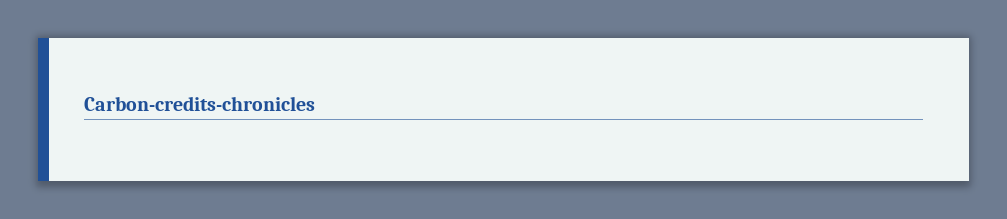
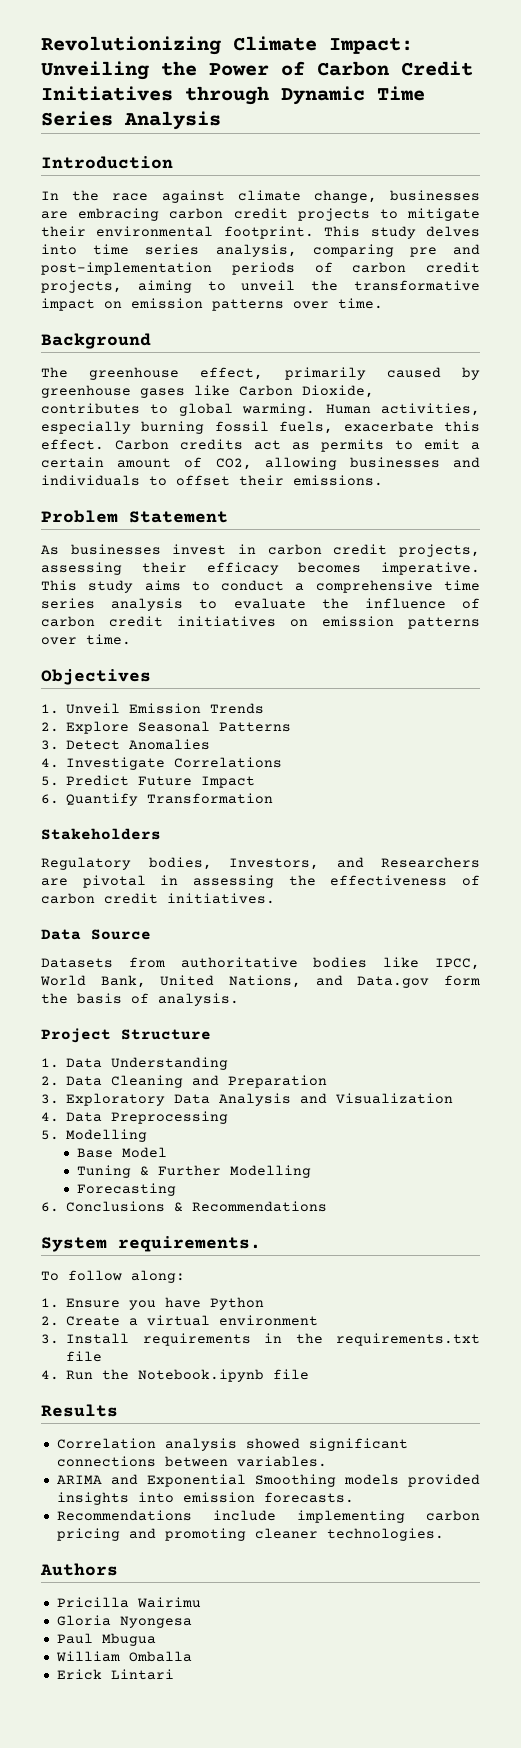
- Carbon-credits-chronicles
+ Revolutionizing Climate Impact: Unveiling the Power of Carbon Credit Initiatives through Dynamic Time Series Analysis
+ Introduction
+ In the race against climate change, businesses are embracing carbon credit projects to mitigate their environmental footprint. This study delves into time series analysis, comparing pre and post-implementation periods of carbon credit projects, aiming to unveil the transformative impact on emission patterns over time.
+ Background
+ The greenhouse effect, primarily caused by greenhouse gases like Carbon Dioxide, contributes to global warming. Human activities, especially burning fossil fuels, exacerbate this effect. Carbon credits act as permits to emit a certain amount of CO2, allowing businesses and individuals to offset their emissions.
+ Problem Statement
+ As businesses invest in carbon credit projects, assessing their efficacy becomes imperative. This study aims to conduct a comprehensive time series analysis to evaluate the influence of carbon credit initiatives on emission patterns over time.
+ Objectives
+ 1. Unveil Emission Trends
+ 2. Explore Seasonal Patterns
+ 3. Detect Anomalies
+ 4. Investigate Correlations
+ 5. Predict Future Impact
+ 6. Quantify Transformation
+ Stakeholders
+ Regulatory bodies, Investors, and Researchers are pivotal in assessing the effectiveness of carbon credit initiatives.
+ Data Source
+ Datasets from authoritative bodies like IPCC, World Bank, United Nations, and Data.gov form the basis of analysis.
+ Project Structure
+ 1. Data Understanding
+ 2. Data Cleaning and Preparation
+ 3. Exploratory Data Analysis and Visualization
+ 4. Data Preprocessing
+ 5. Modelling
+ Base Model
+ Tuning & Further Modelling
+ Forecasting
+ 6. Conclusions & Recommendations
+ System requirements.
+ To follow along:
+ 1. Ensure you have Python
+ 2. Create a virtual environment
+ 3. Install requirements in the requirements.txt file
+ 4. Run the Notebook.ipynb file
+ Results
+ Correlation analysis showed significant connections between variables.
+ ARIMA and Exponential Smoothing models provided insights into emission forecasts.
+ Recommendations include implementing carbon pricing and promoting cleaner technologies.
+ Authors
+ Pricilla Wairimu
+ Gloria Nyongesa
+ Paul Mbugua
+ William Omballa
+ Erick Lintari

